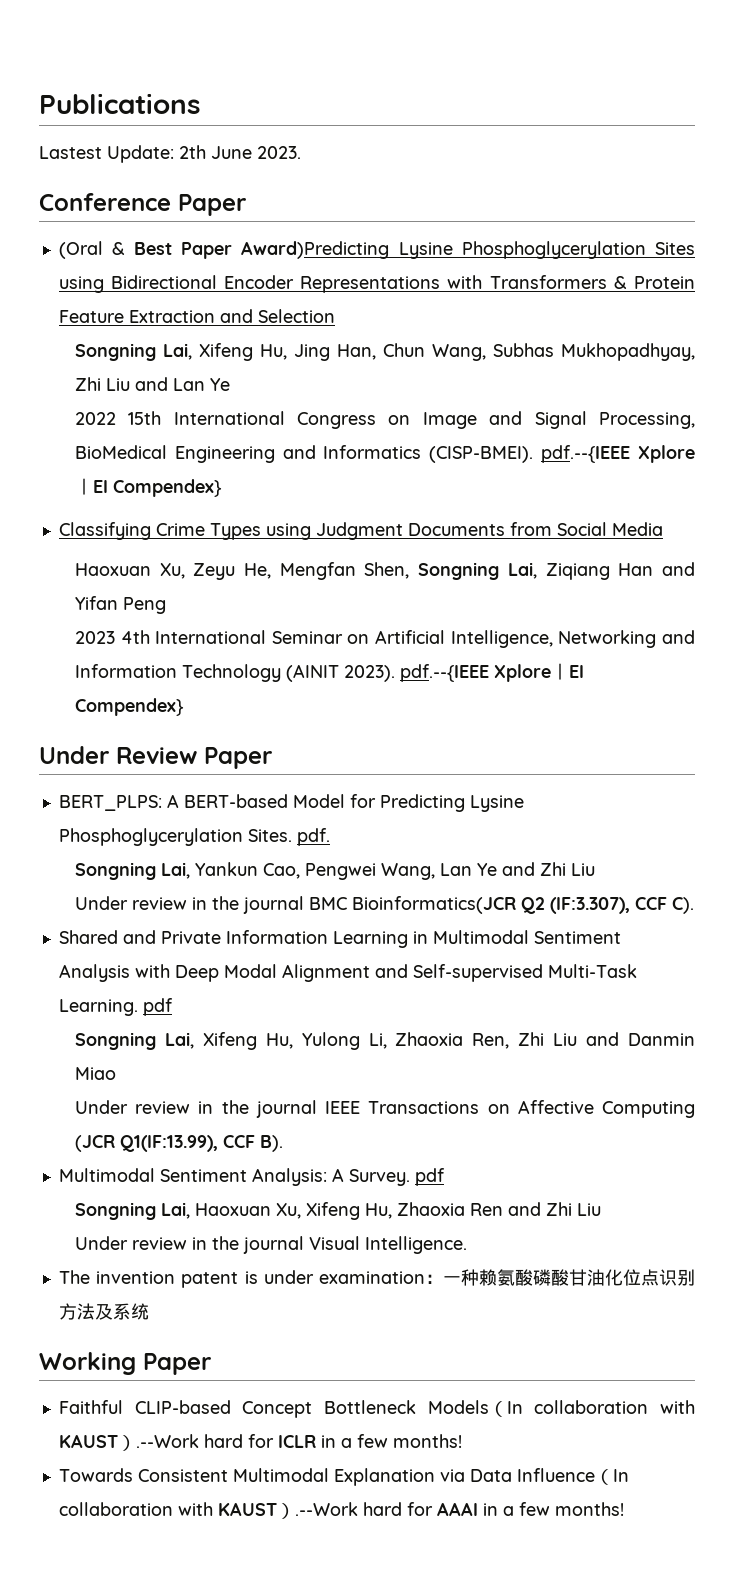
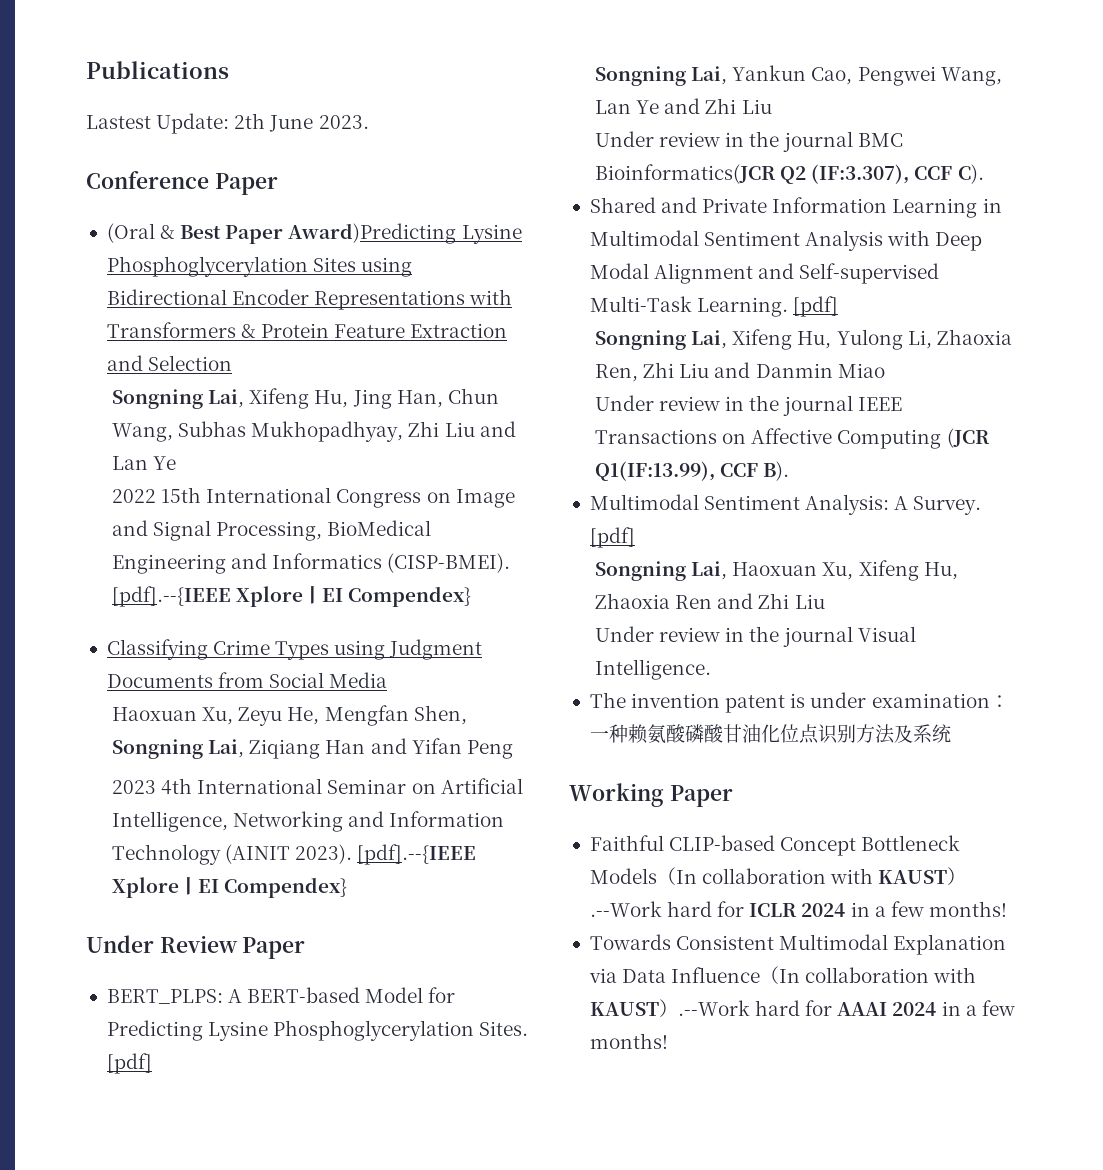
- 2022 15th International Congress on Image and Signal Processing, BioMedical Engineering and Informatics (CISP-BMEI). pdf.--{IEEE Xplore丨EI Compendex}
+ 2022 15th International Congress on Image and Signal Processing, BioMedical Engineering and Informatics (CISP-BMEI). [pdf].--{IEEE Xplore丨EI Compendex}
- 2023 4th International Seminar on Artificial Intelligence, Networking and Information Technology (AINIT 2023). pdf.--{IEEE Xplore丨EI Compendex}
+ 2023 4th International Seminar on Artificial Intelligence, Networking and Information Technology (AINIT 2023). [pdf].--{IEEE Xplore丨EI Compendex}
- BERT_PLPS: A BERT-based Model for Predicting Lysine Phosphoglycerylation Sites. pdf.
+ BERT_PLPS: A BERT-based Model for Predicting Lysine Phosphoglycerylation Sites. [pdf]
- Shared and Private Information Learning in Multimodal Sentiment Analysis with Deep Modal Alignment and Self-supervised Multi-Task Learning. pdf
+ Shared and Private Information Learning in Multimodal Sentiment Analysis with Deep Modal Alignment and Self-supervised Multi-Task Learning. [pdf]
- Multimodal Sentiment Analysis: A Survey. pdf
+ Multimodal Sentiment Analysis: A Survey. [pdf]
- Faithful CLIP-based Concept Bottleneck Models（In collaboration with KAUST）.--Work hard for ICLR in a few months!
+ Faithful CLIP-based Concept Bottleneck Models（In collaboration with KAUST）.--Work hard for ICLR 2024 in a few months!
- Towards Consistent Multimodal Explanation via Data Influence（In collaboration with KAUST）.--Work hard for AAAI in a few months!
+ Towards Consistent Multimodal Explanation via Data Influence（In collaboration with KAUST）.--Work hard for AAAI 2024 in a few months!

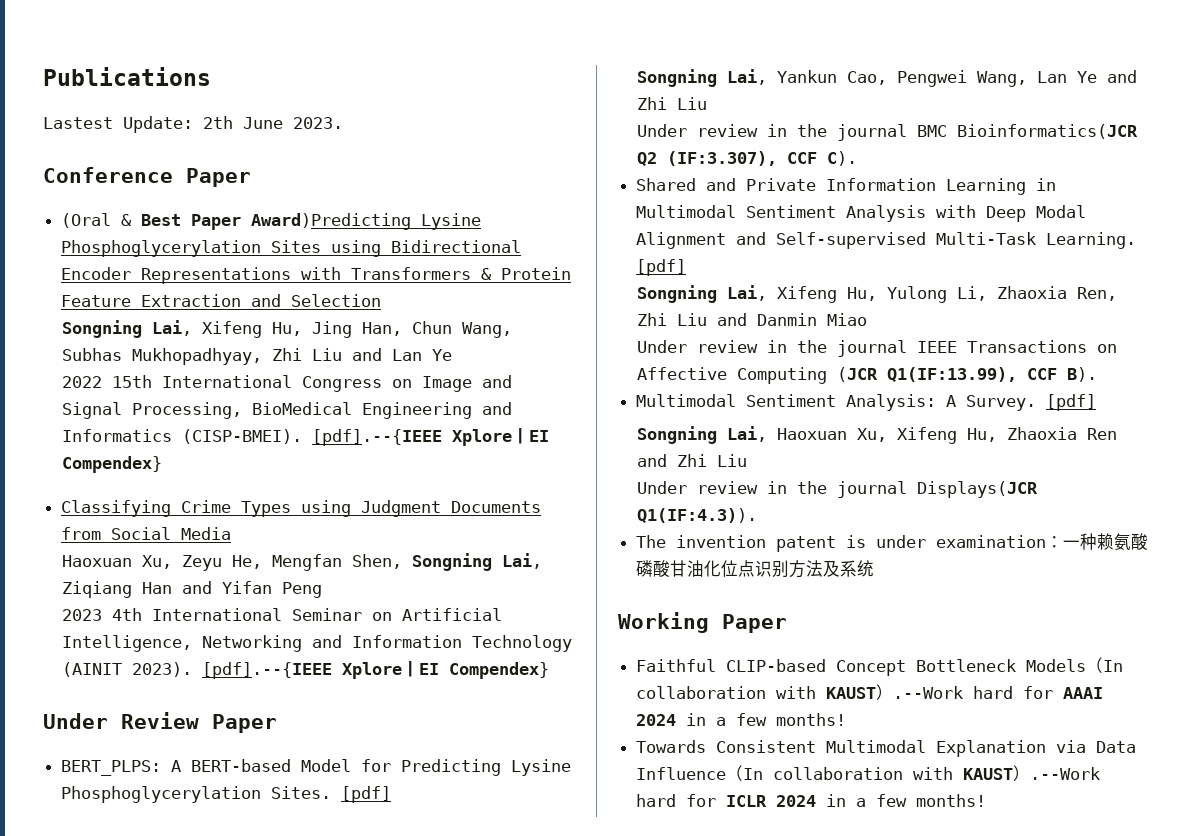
- Under review in the journal Visual Intelligence.
+ Under review in the journal Displays(JCR Q1(IF:4.3)).
- Faithful CLIP-based Concept Bottleneck Models（In collaboration with KAUST）.--Work hard for ICLR 2024 in a few months!
+ Faithful CLIP-based Concept Bottleneck Models（In collaboration with KAUST）.--Work hard for AAAI 2024 in a few months!
- Towards Consistent Multimodal Explanation via Data Influence（In collaboration with KAUST）.--Work hard for AAAI 2024 in a few months!
+ Towards Consistent Multimodal Explanation via Data Influence（In collaboration with KAUST）.--Work hard for ICLR 2024 in a few months!

